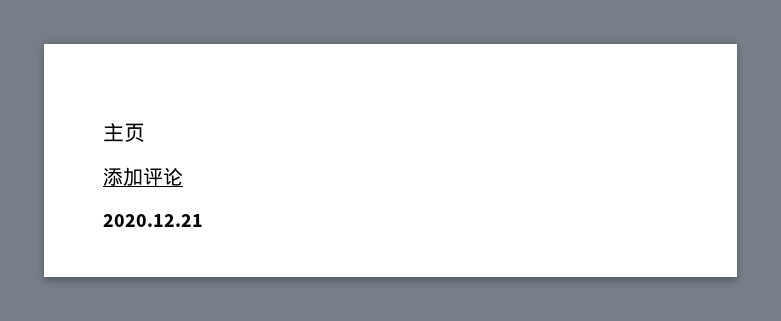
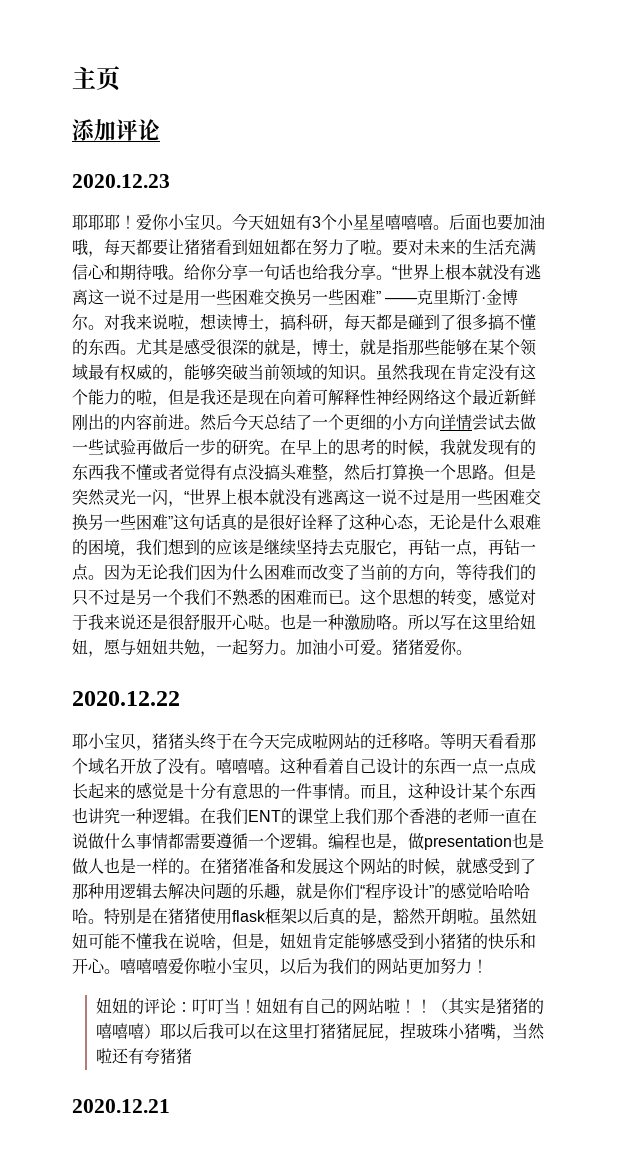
+ 2020.12.23
+ 耶耶耶！爱你小宝贝。今天妞妞有3个小星星嘻嘻嘻。后面也要加油哦，每天都要让猪猪看到妞妞都在努力了啦。要对未来的生活充满信心和期待哦。给你分享一句话也给我分享。“世界上根本就没有逃离这一说不过是用一些困难交换另一些困难” ——克里斯汀·金博尔。对我来说啦，想读博士，搞科研，每天都是碰到了很多搞不懂的东西。尤其是感受很深的就是，博士，就是指那些能够在某个领域最有权威的，能够突破当前领域的知识。虽然我现在肯定没有这个能力的啦，但是我还是现在向着可解释性神经网络这个最近新鲜刚出的内容前进。然后今天总结了一个更细的小方向详情尝试去做一些试验再做后一步的研究。在早上的思考的时候，我就发现有的东西我不懂或者觉得有点没搞头难整，然后打算换一个思路。但是突然灵光一闪，“世界上根本就没有逃离这一说不过是用一些困难交换另一些困难”这句话真的是很好诠释了这种心态，无论是什么艰难的困境，我们想到的应该是继续坚持去克服它，再钻一点，再钻一点。因为无论我们因为什么困难而改变了当前的方向，等待我们的只不过是另一个我们不熟悉的困难而已。这个思想的转变，感觉对于我来说还是很舒服开心哒。也是一种激励咯。所以写在这里给妞妞，愿与妞妞共勉，一起努力。加油小可爱。猪猪爱你。
+ 2020.12.22
+ 耶小宝贝，猪猪头终于在今天完成啦网站的迁移咯。等明天看看那个域名开放了没有。嘻嘻嘻。这种看着自己设计的东西一点一点成长起来的感觉是十分有意思的一件事情。而且，这种设计某个东西也讲究一种逻辑。在我们ENT的课堂上我们那个香港的老师一直在说做什么事情都需要遵循一个逻辑。编程也是，做presentation也是做人也是一样的。在猪猪准备和发展这个网站的时候，就感受到了那种用逻辑去解决问题的乐趣，就是你们“程序设计”的感觉哈哈哈哈。特别是在猪猪使用flask框架以后真的是，豁然开朗啦。虽然妞妞可能不懂我在说啥，但是，妞妞肯定能够感受到小猪猪的快乐和开心。嘻嘻嘻爱你啦小宝贝，以后为我们的网站更加努力！
+ 妞妞的评论：叮叮当！妞妞有自己的网站啦！！（其实是猪猪的嘻嘻嘻）耶以后我可以在这里打猪猪屁屁，捏玻珠小猪嘴，当然啦还有夸猪猪

